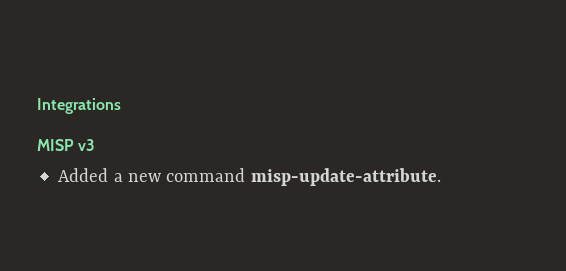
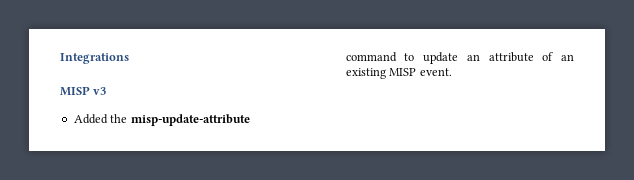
- Added a new command misp-update-attribute.
+ Added the misp-update-attribute command to update an attribute of an existing MISP event.

